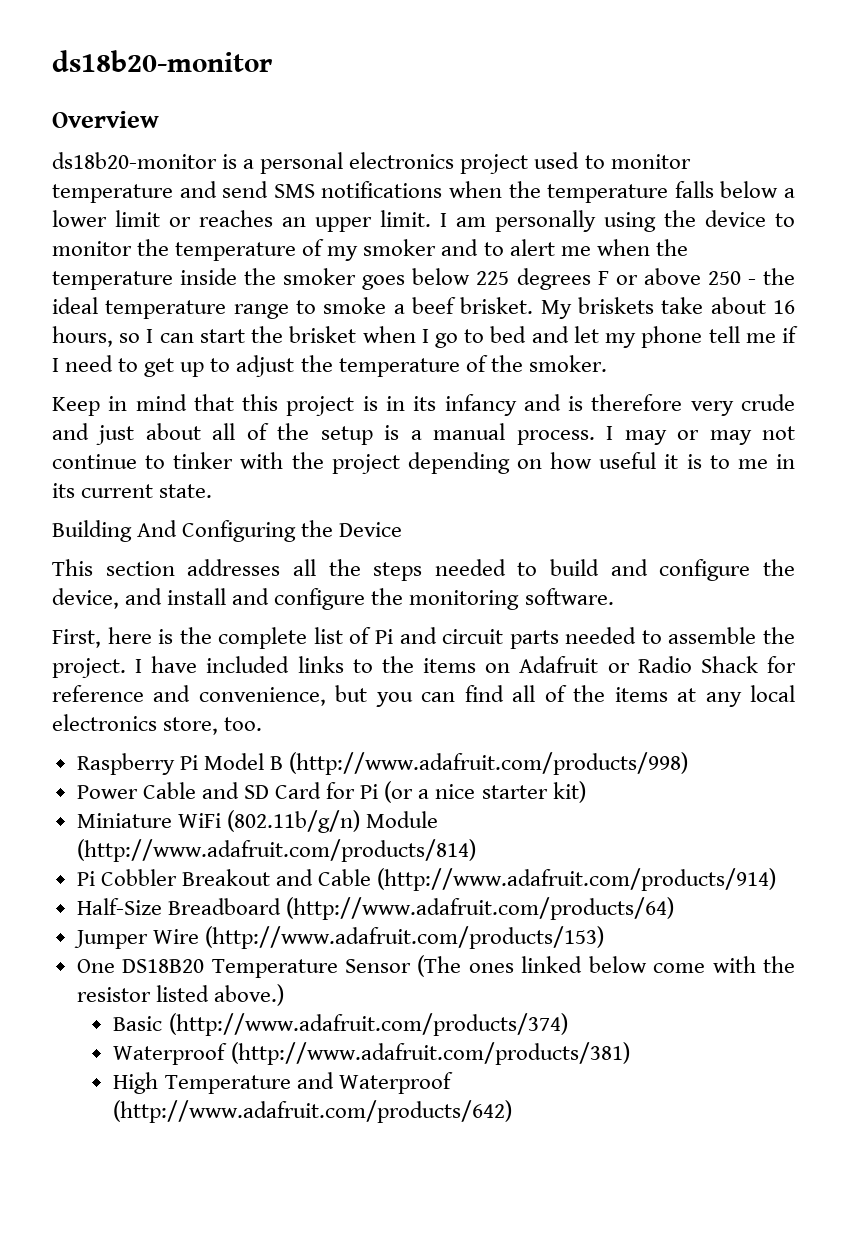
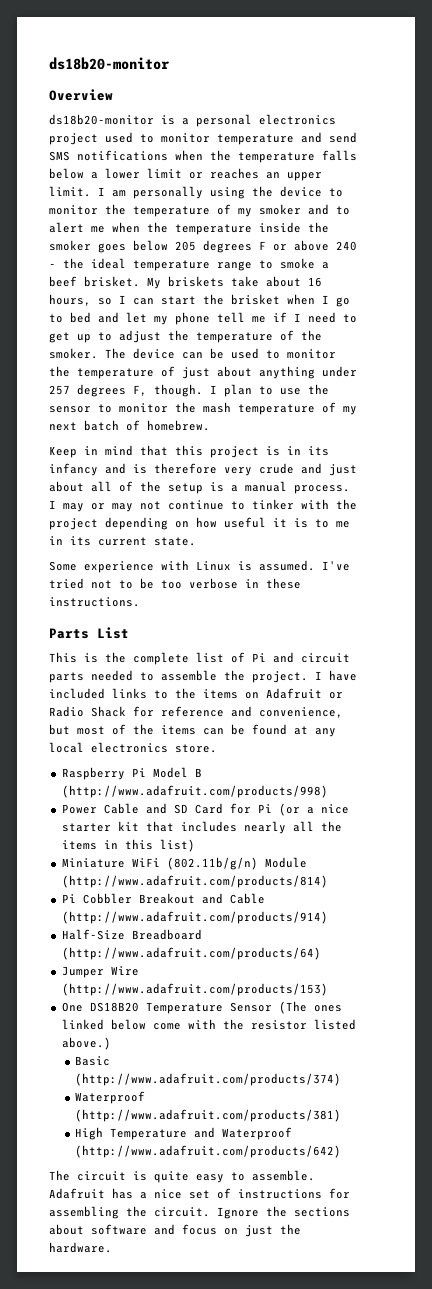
- I am personally using the device to monitor the temperature of my smoker and to alert me when the temperature inside the smoker goes below 225 degrees F or above 250 - the ideal temperature range to smoke a beef brisket.
+ I am personally using the device to monitor the temperature of my smoker and to alert me when the temperature inside the smoker goes below 205 degrees F or above 240 - the ideal temperature range to smoke a beef brisket.
+ The device can be used to monitor the temperature of just about anything under 257 degrees F, though. I plan to use the sensor to monitor the mash temperature of my next batch of homebrew.
- Building And Configuring the Device
- This section addresses all the steps needed to build and configure the device, and install and configure the monitoring software.
- First, here is the complete list of Pi and circuit parts needed to assemble the project.
+ Some experience with Linux is assumed. I've tried not to be too verbose in these instructions.
+ Parts List
+ This is the complete list of Pi and circuit parts needed to assemble the project.
- I have included links to the items on Adafruit or Radio Shack for reference and convenience, but you can find all of the items at any local electronics store, too.
+ I have included links to the items on Adafruit or Radio Shack for reference and convenience, but most of the items can be found at any local electronics store.
- Power Cable and SD Card for Pi (or a nice starter kit)
+ Power Cable and SD Card for Pi (or a nice starter kit that includes nearly all the items in this list)
+ The circuit is quite easy to assemble. Adafruit has a nice set of instructions for assembling the circuit. Ignore the sections about software and focus on just the hardware.

